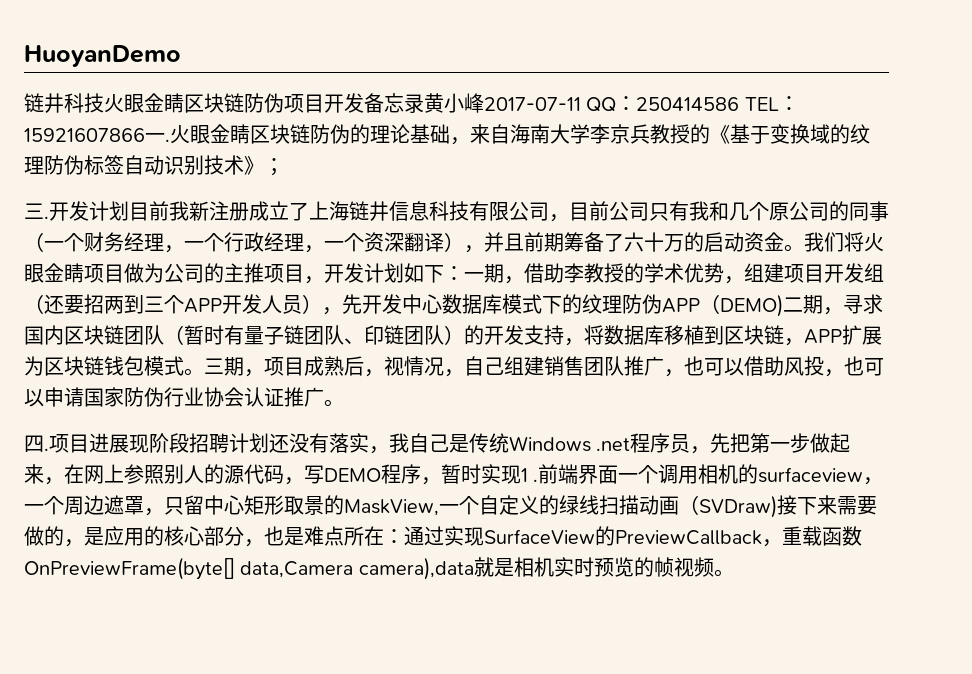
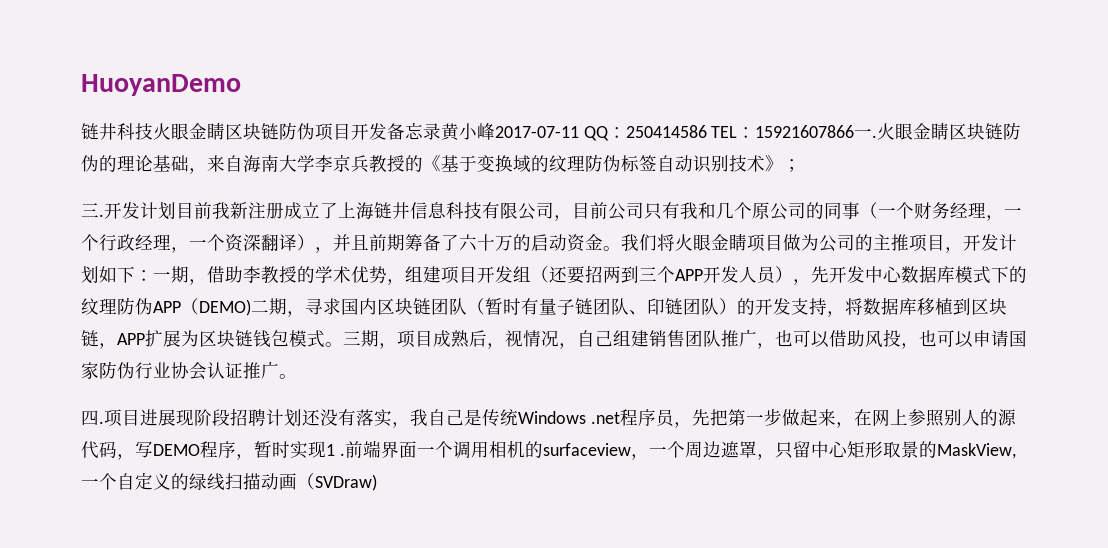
- 前端界面一个调用相机的surfaceview，一个周边遮罩，只留中心矩形取景的MaskView,一个自定义的绿线扫描动画（SVDraw)接下来需要做的，是应用的核心部分，也是难点所在：通过实现SurfaceView的PreviewCallback，重载函数OnPreviewFrame(byte[] data,Camera camera),data就是相机实时预览的帧视频。
+ 前端界面一个调用相机的surfaceview，一个周边遮罩，只留中心矩形取景的MaskView,一个自定义的绿线扫描动画（SVDraw)

